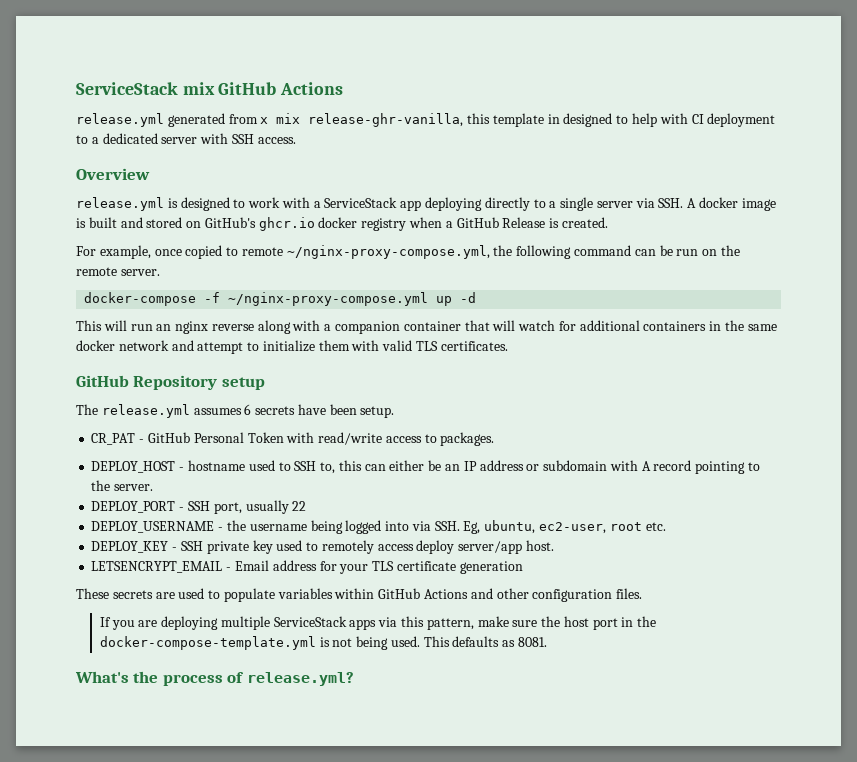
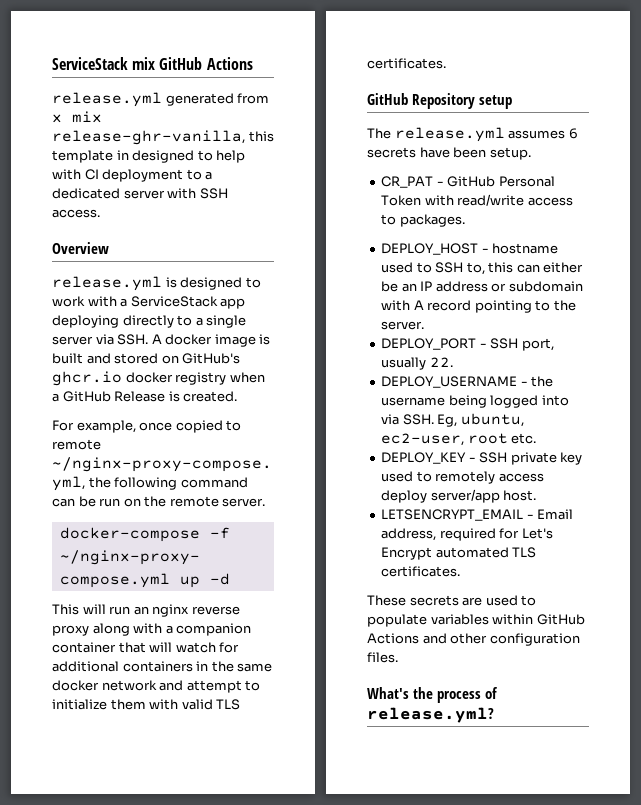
- This will run an nginx reverse along with a companion container that will watch for additional containers in the same docker network and attempt to initialize them with valid TLS certificates.
+ This will run an nginx reverse proxy along with a companion container that will watch for additional containers in the same docker network and attempt to initialize them with valid TLS certificates.
- DEPLOY_PORT - SSH port, usually 22
+ DEPLOY_PORT - SSH port, usually 22.
- LETSENCRYPT_EMAIL - Email address for your TLS certificate generation
+ LETSENCRYPT_EMAIL - Email address, required for Let's Encrypt automated TLS certificates.
- If you are deploying multiple ServiceStack apps via this pattern, make sure the host port in the docker-compose-template.yml is not being used. This defaults as 8081.

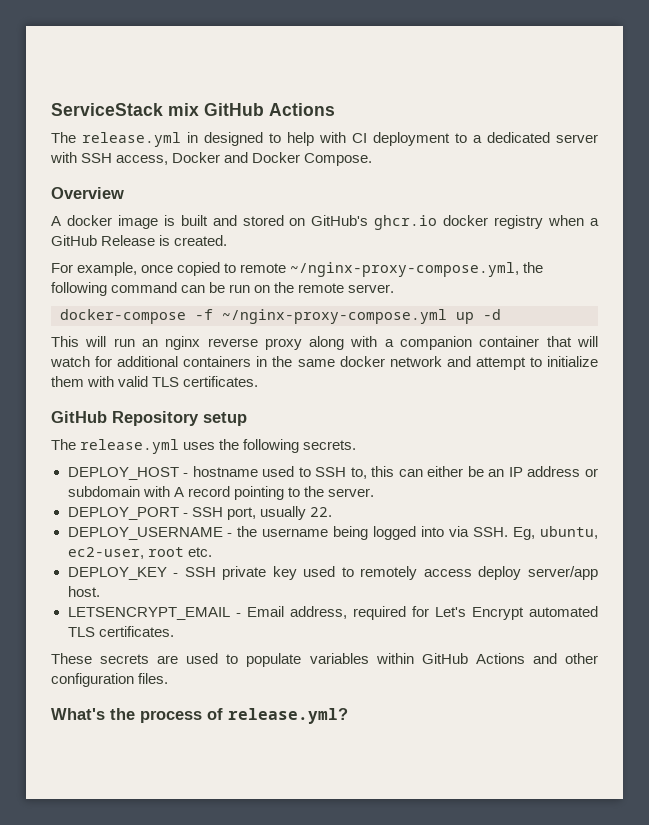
- release.yml generated from x mix release-ghr-vanilla, this template in designed to help with CI deployment to a dedicated server with SSH access.
+ The release.yml in designed to help with CI deployment to a dedicated server with SSH access, Docker and Docker Compose.
  Overview
- release.yml is designed to work with a ServiceStack app deploying directly to a single server via SSH. A docker image is built and stored on GitHub's ghcr.io docker registry when a GitHub Release is created.
+ A docker image is built and stored on GitHub's ghcr.io docker registry when a GitHub Release is created.
- The release.yml assumes 6 secrets have been setup.
- CR_PAT - GitHub Personal Token with read/write access to packages.
+ The release.yml uses the following secrets.

